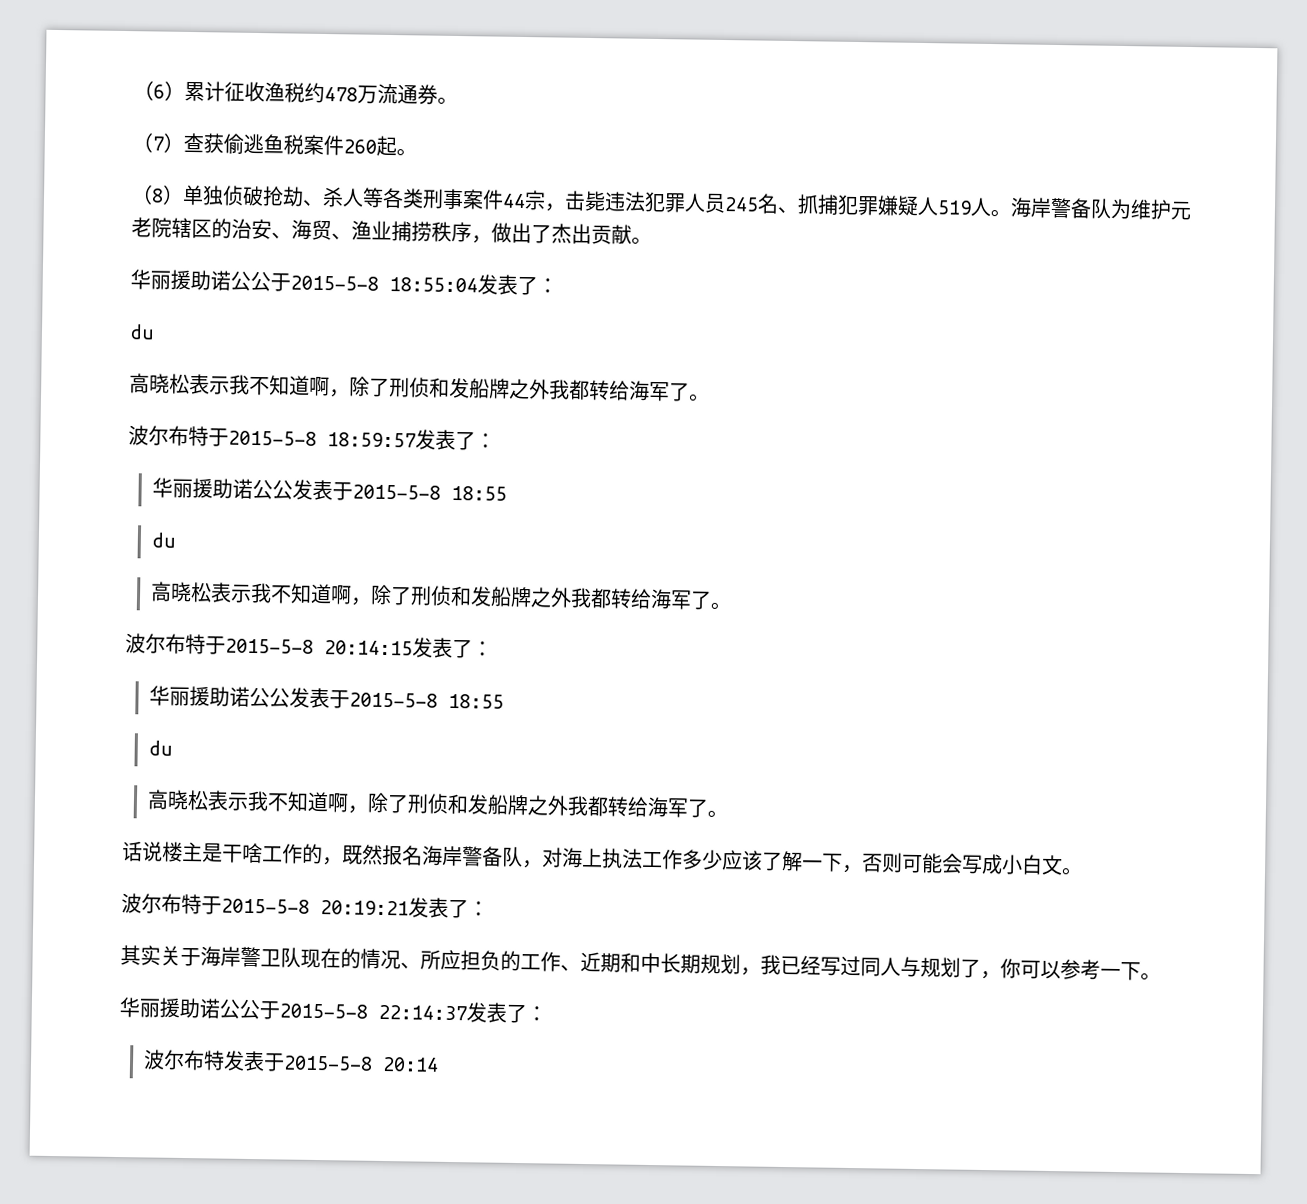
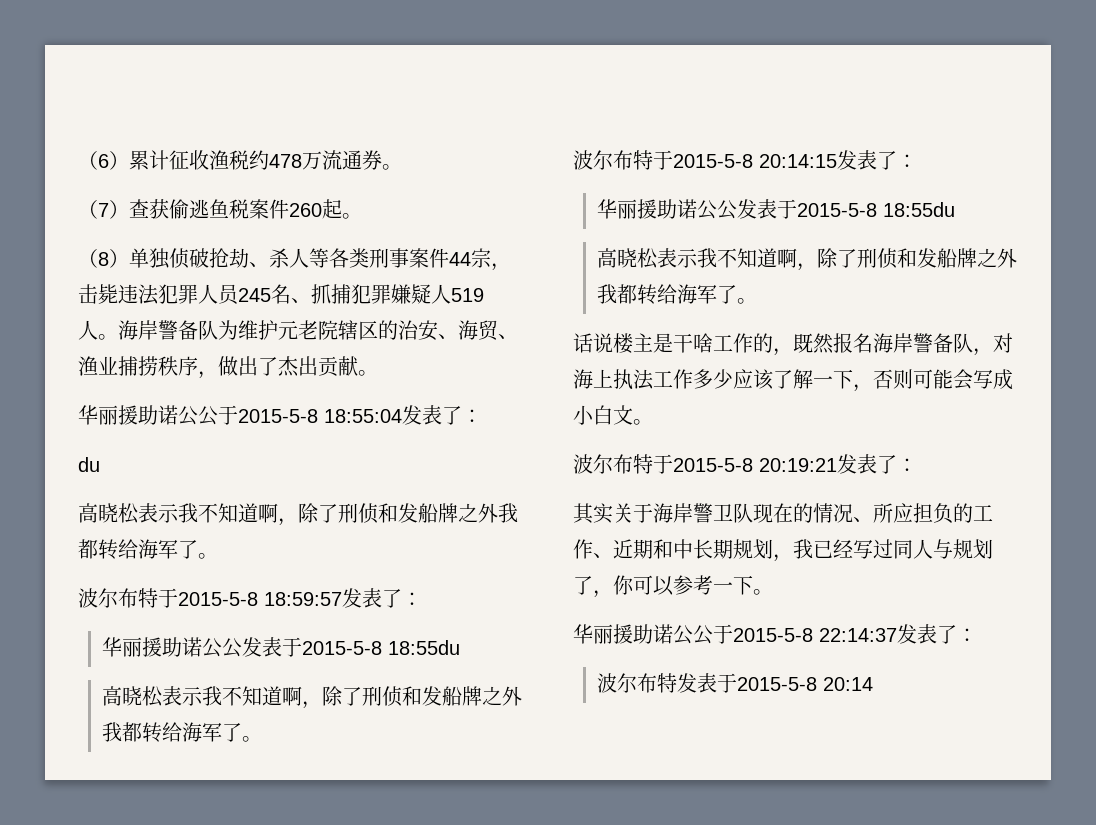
  波尔布特于2015-5-8 18:59:57发表了：
- 华丽援助诺公公发表于2015-5-8 18:55
- du
+ 华丽援助诺公公发表于2015-5-8 18:55du
  波尔布特于2015-5-8 20:14:15发表了：
- 华丽援助诺公公发表于2015-5-8 18:55
- du
+ 华丽援助诺公公发表于2015-5-8 18:55du

